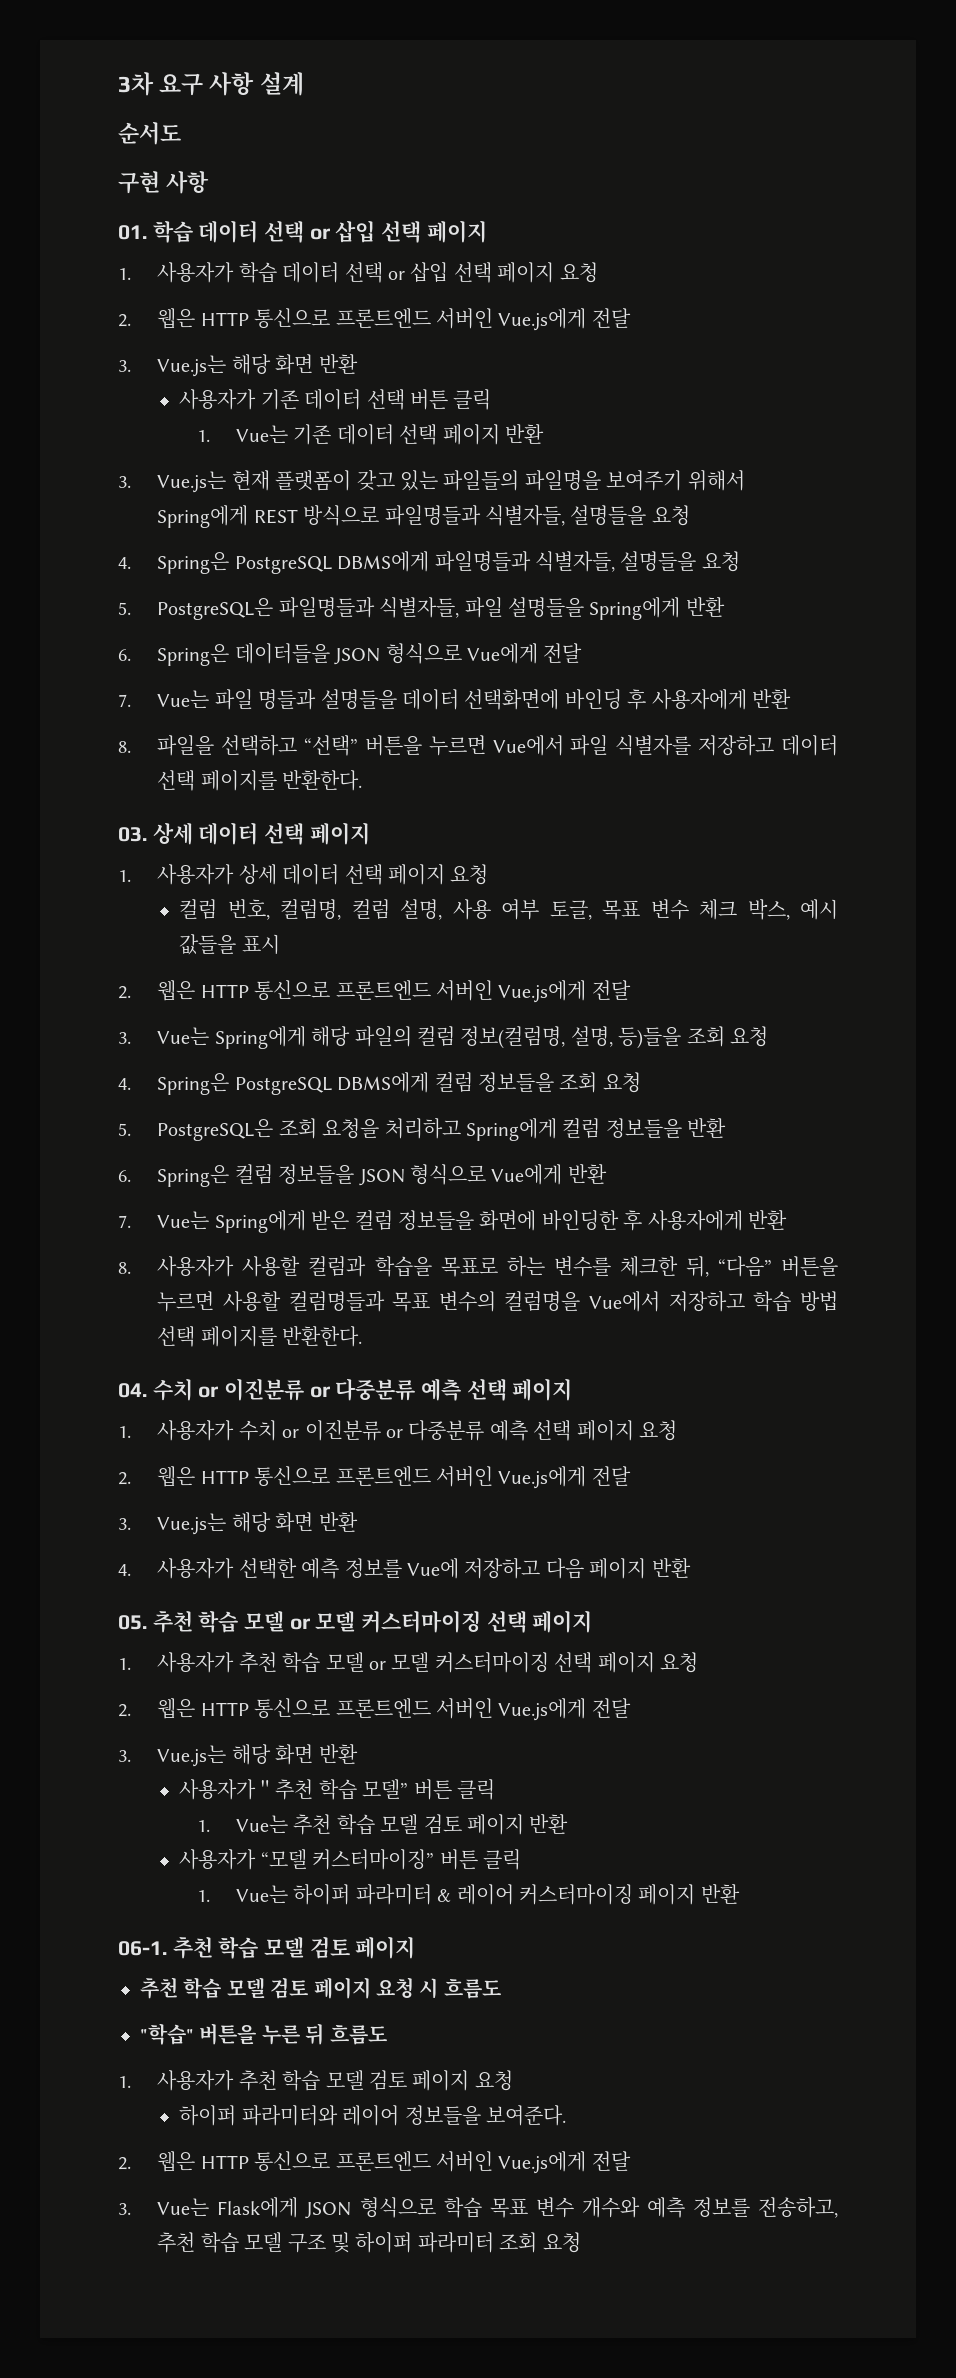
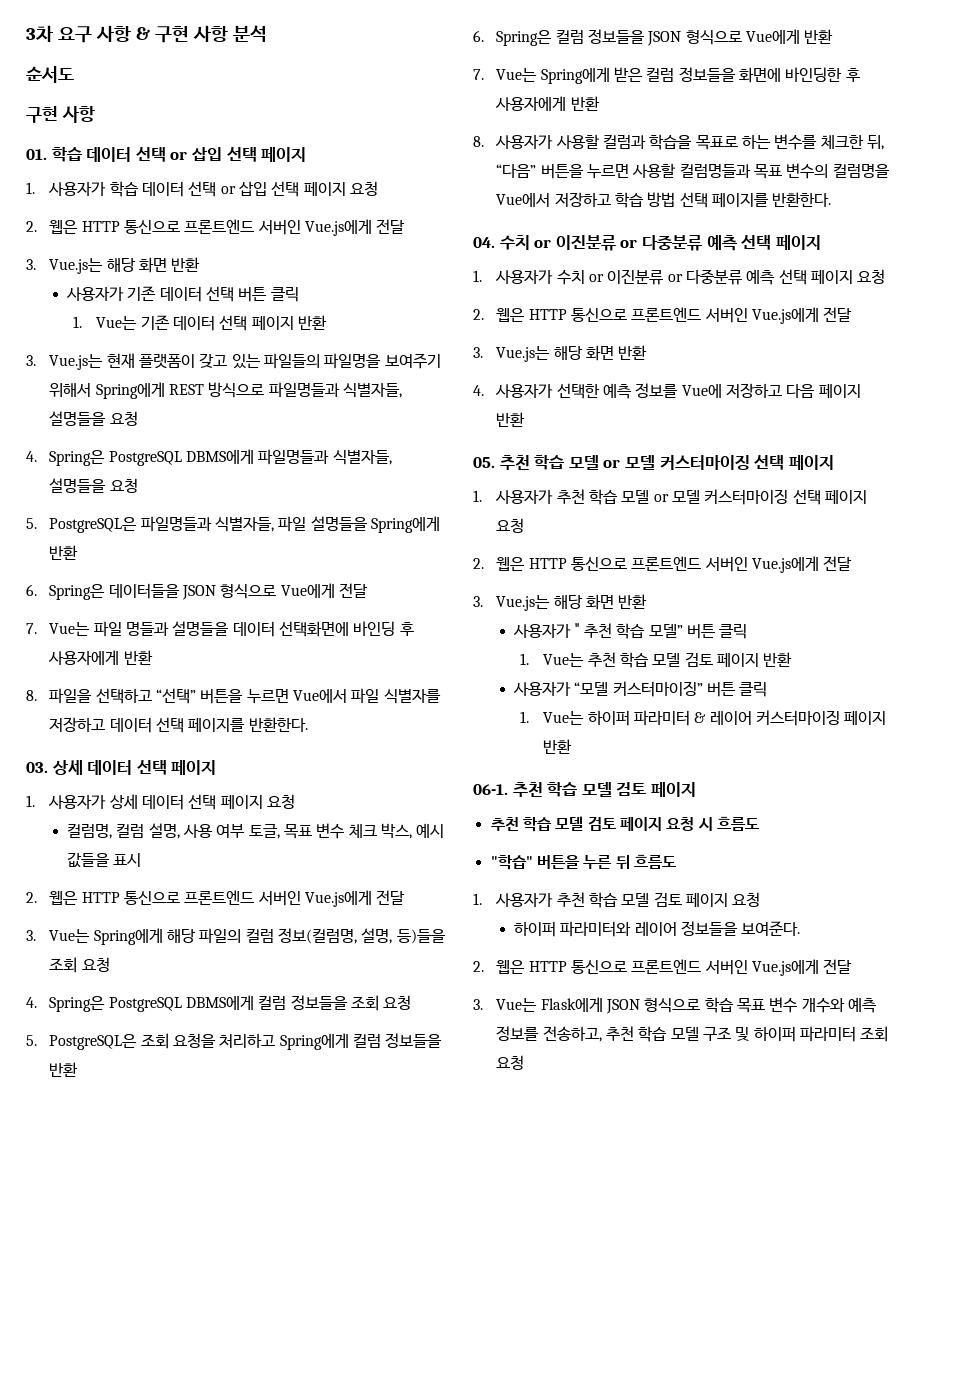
- 3차 요구 사항 설계
+ 3차 요구 사항 & 구현 사항 분석
- 컬럼 번호, 컬럼명, 컬럼 설명, 사용 여부 토글, 목표 변수 체크 박스, 예시 값들을 표시
+ 컬럼명, 컬럼 설명, 사용 여부 토글, 목표 변수 체크 박스, 예시 값들을 표시

